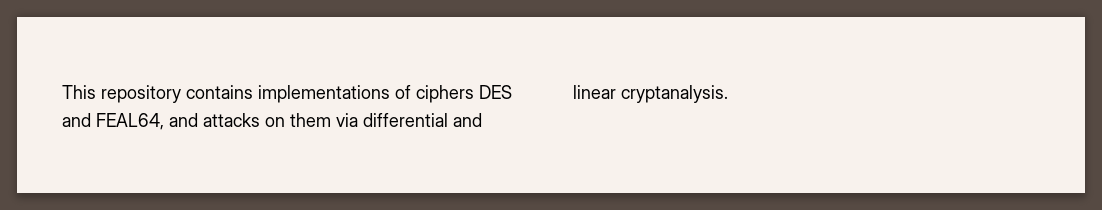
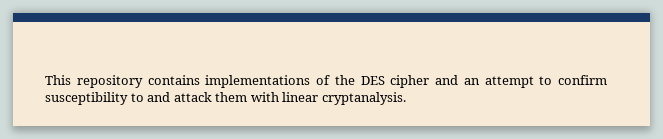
- This repository contains implementations of ciphers DES and FEAL64, and attacks on them via differential and linear cryptanalysis.
+ This repository contains implementations of the DES cipher and an attempt to confirm susceptibility to and attack them with linear cryptanalysis.

